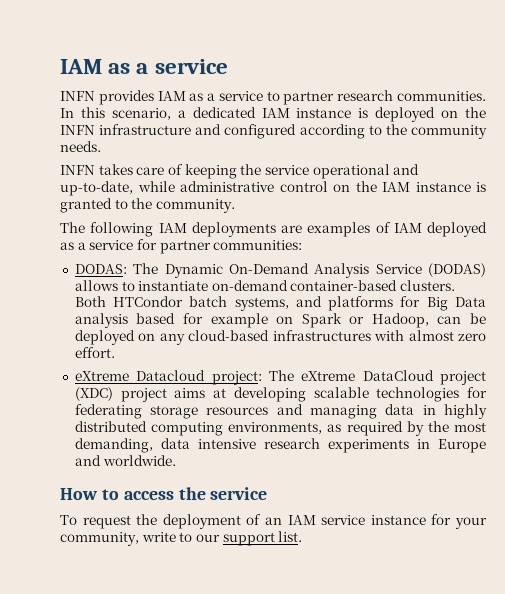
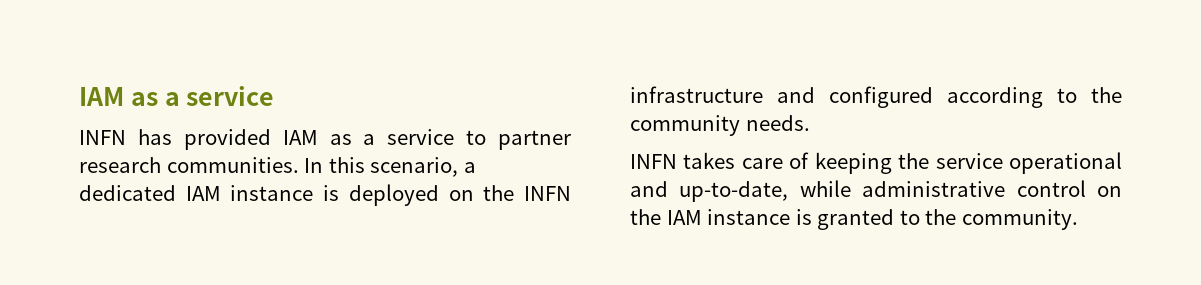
- INFN provides IAM as a service to partner research communities.
+ INFN has provided IAM as a service to partner research communities.
- The following IAM deployments are examples of IAM deployed as a service for partner communities:
- DODAS: The Dynamic On-Demand Analysis Service (DODAS) allows to instantiate on-demand container-based clusters. Both HTCondor batch systems, and platforms for Big Data analysis based for example on Spark or Hadoop, can be deployed on any cloud-based infrastructures with almost zero effort.
- eXtreme Datacloud project: The eXtreme DataCloud project (XDC) project aims at developing scalable technologies for federating storage resources and managing data in highly distributed computing environments, as required by the most demanding, data intensive research experiments in Europe and worldwide.
- How to access the service
- To request the deployment of an IAM service instance for your community, write to our support list.

